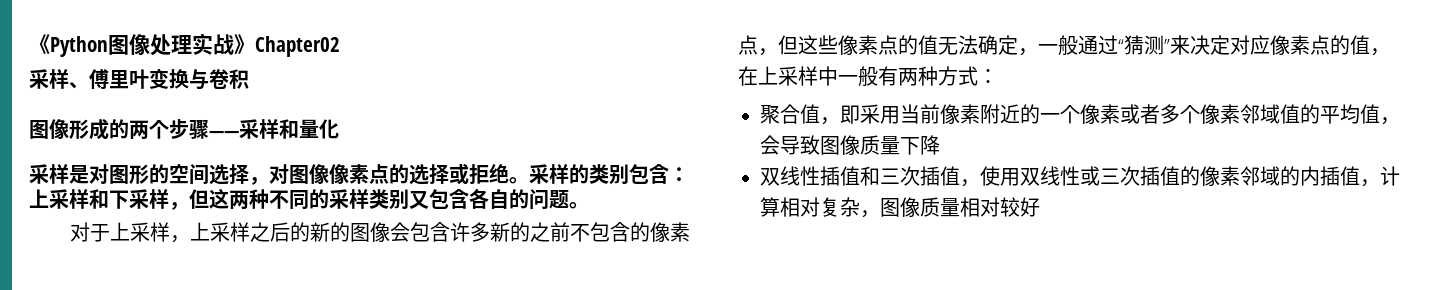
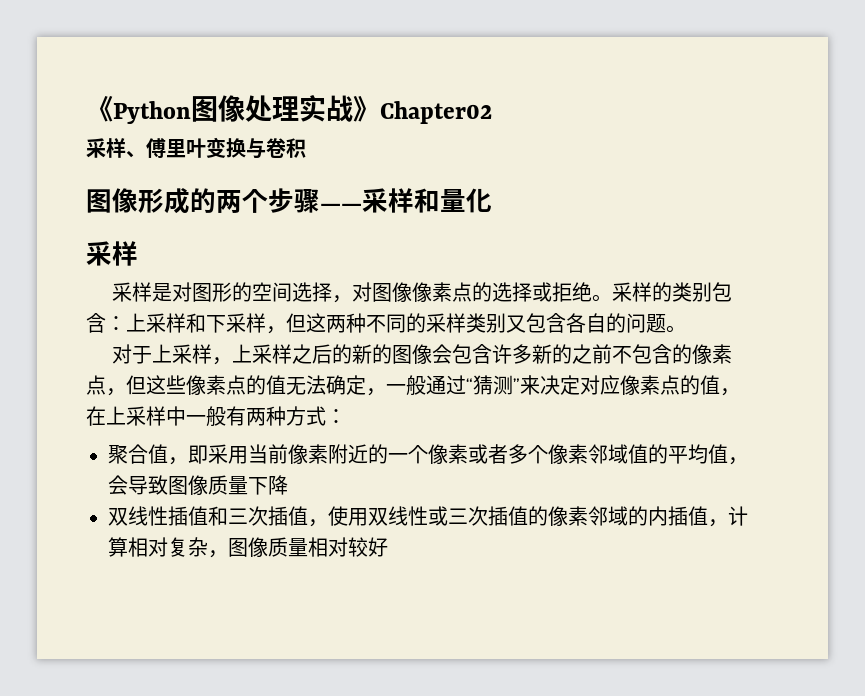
  图像形成的两个步骤——采样和量化
+ 采样

